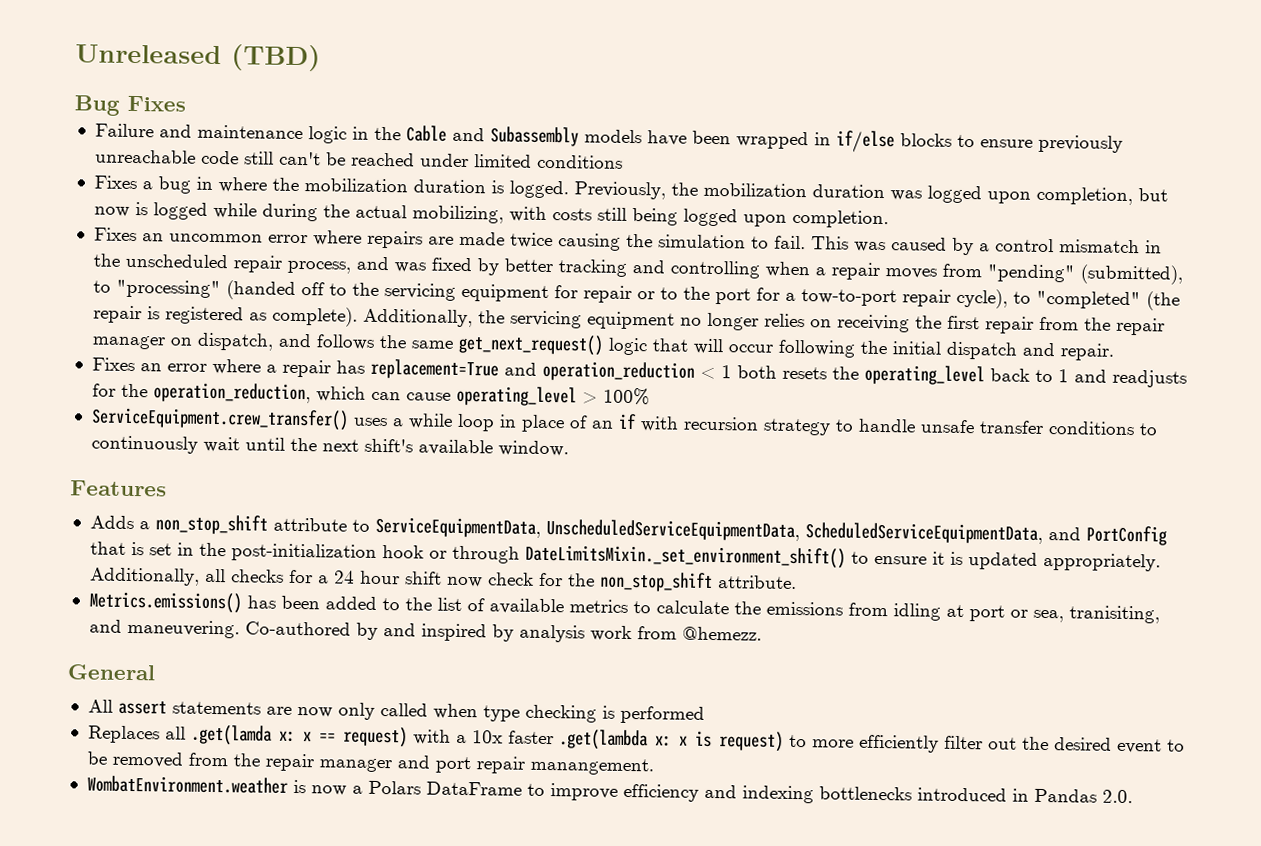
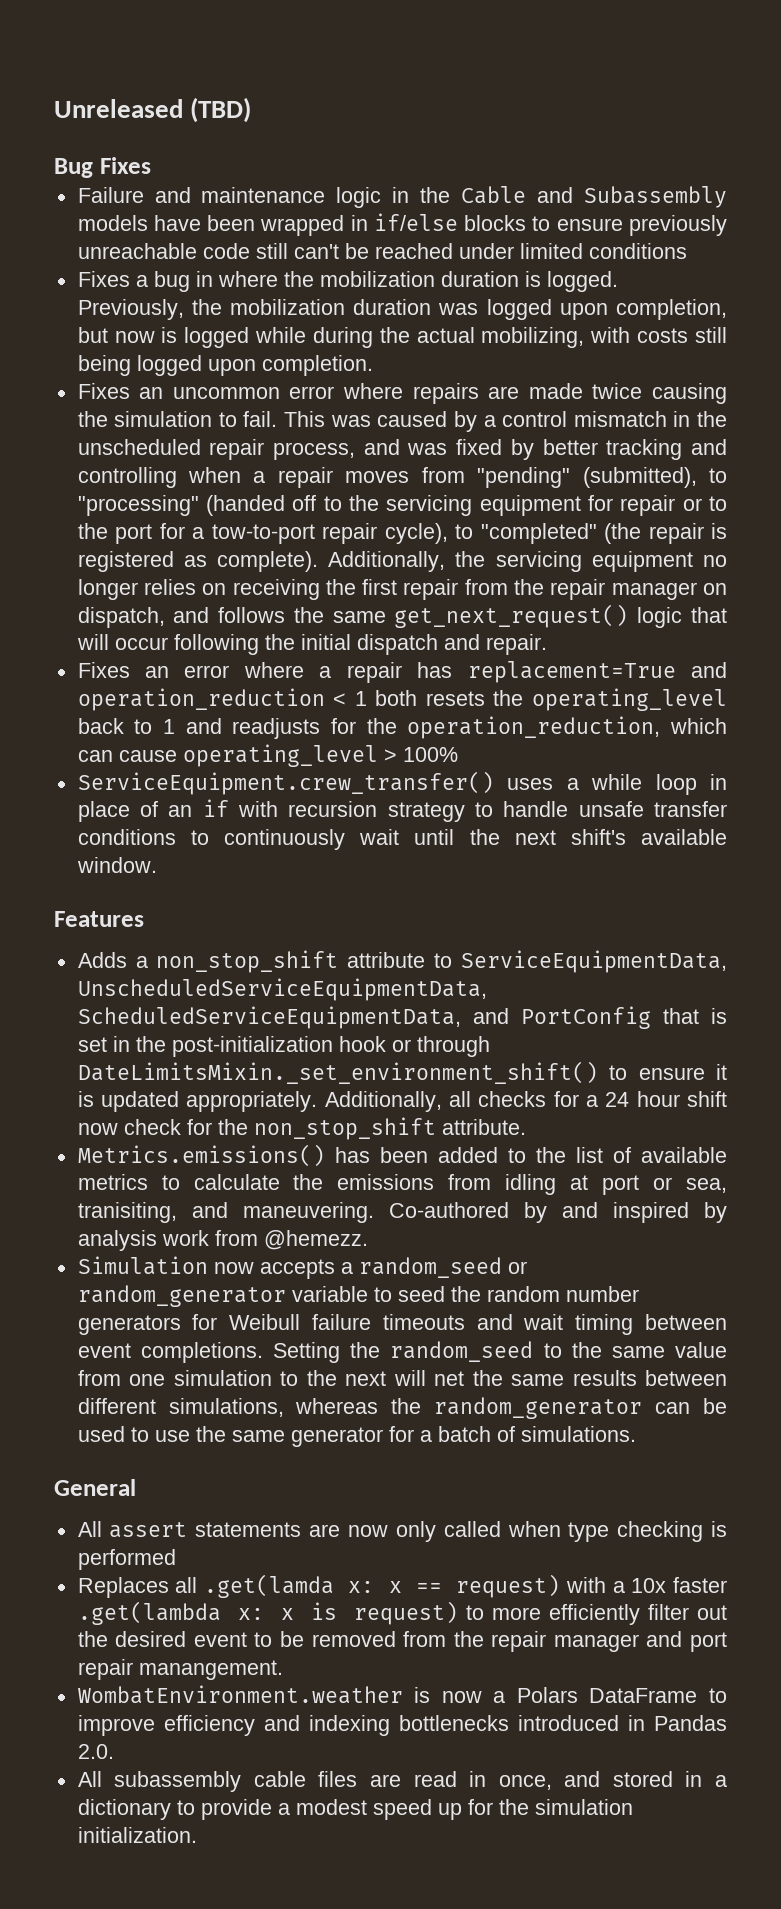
+ Simulation now accepts a random_seed or random_generator variable to seed the random number generators for Weibull failure timeouts and wait timing between event completions. Setting the random_seed to the same value from one simulation to the next will net the same results between different simulations, whereas the random_generator can be used to use the same generator for a batch of simulations.
+ All subassembly cable files are read in once, and stored in a dictionary to provide a modest speed up for the simulation initialization.

